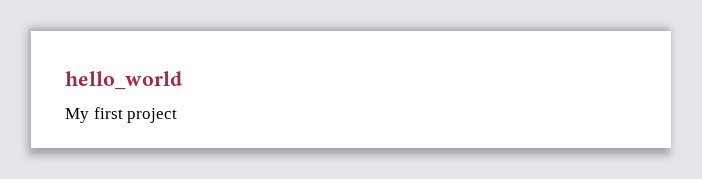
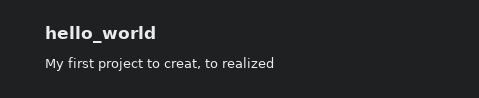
- My first project
+ My first project to creat, to realized

